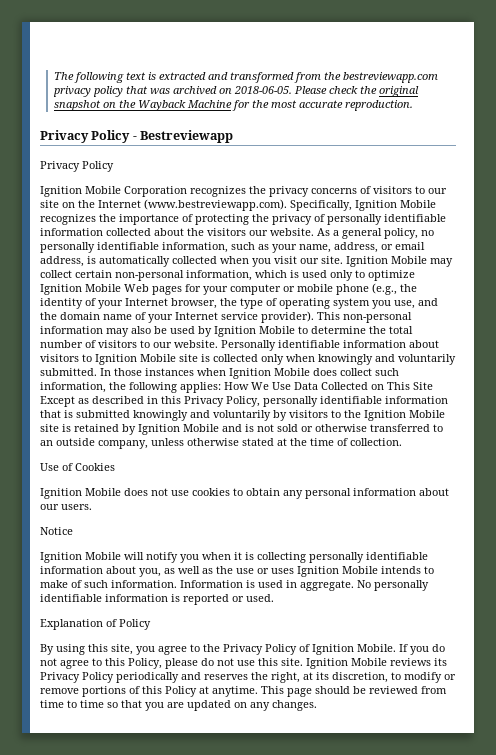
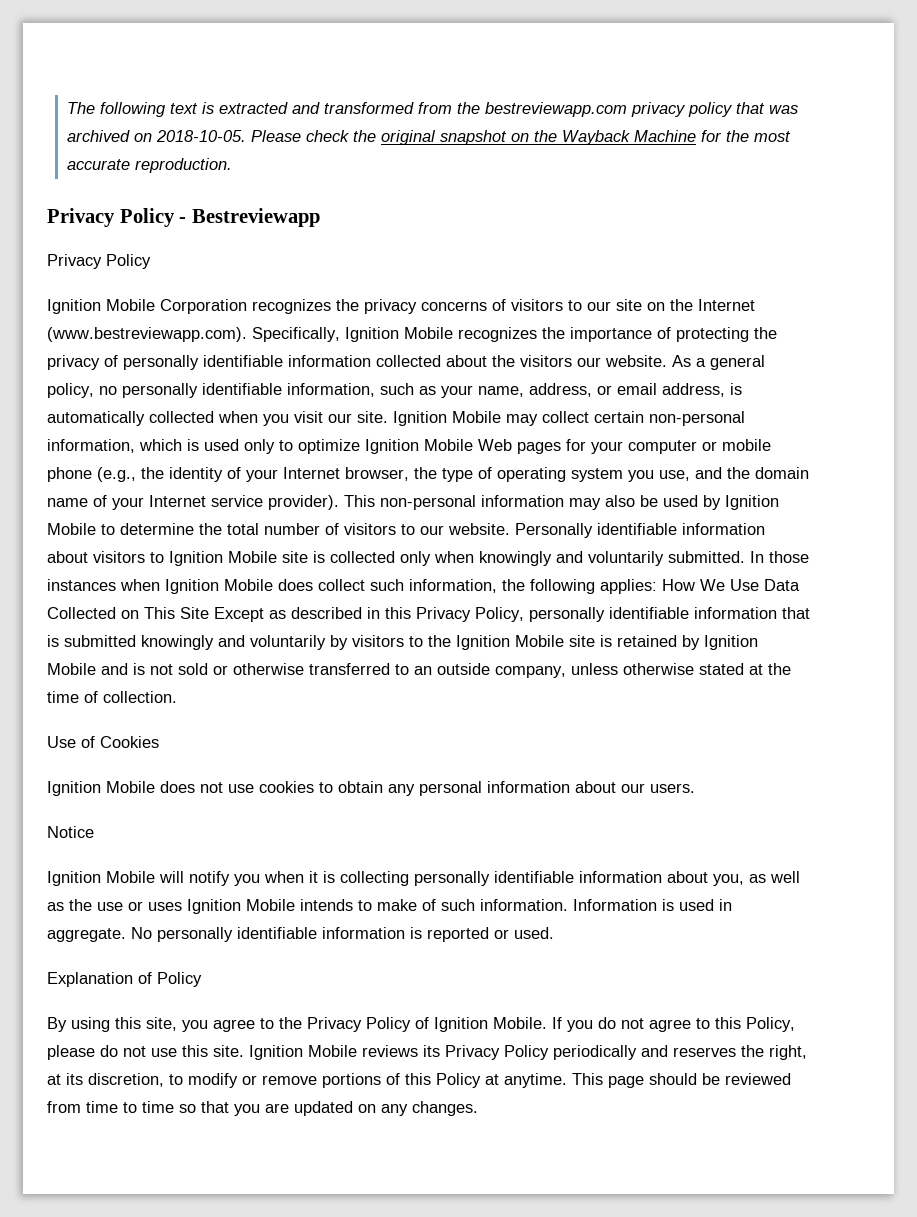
- The following text is extracted and transformed from the bestreviewapp.com privacy policy that was archived on 2018-06-05.
+ The following text is extracted and transformed from the bestreviewapp.com privacy policy that was archived on 2018-10-05.

